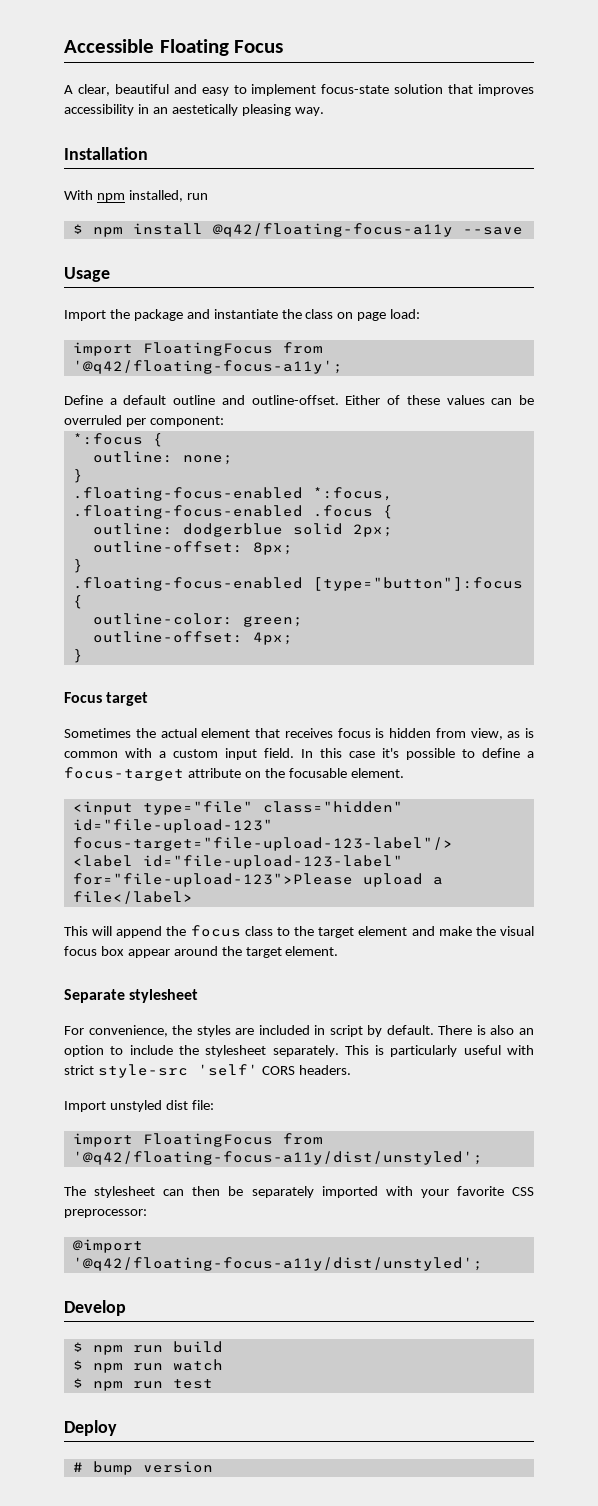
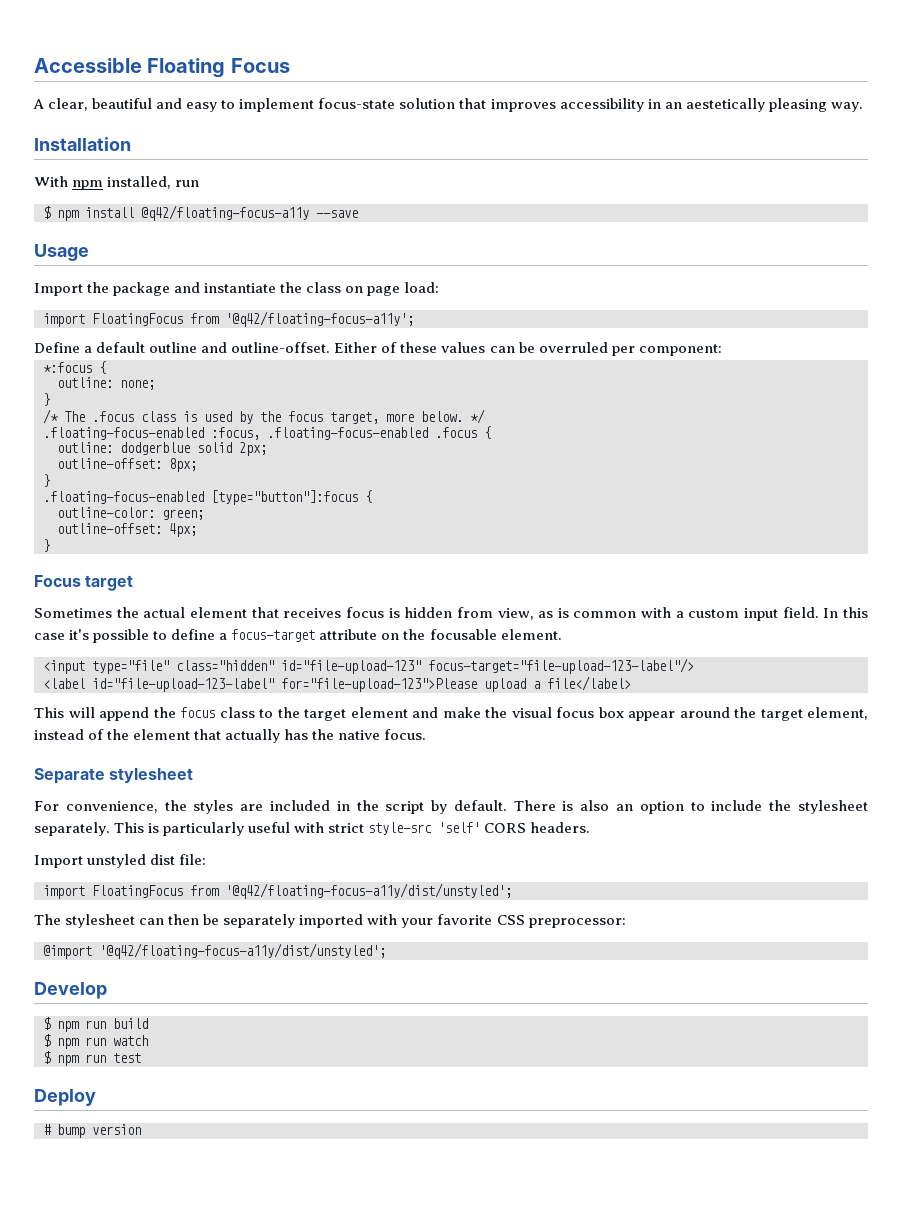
- .floating-focus-enabled *:focus, .floating-focus-enabled .focus {
+ /* The .focus class is used by the focus target, more below. */
+ .floating-focus-enabled :focus, .floating-focus-enabled .focus {
- This will append the focus class to the target element and make the visual focus box appear around the target element.
+ This will append the focus class to the target element and make the visual focus box appear around the target element, instead of the element that actually has the native focus.
- For convenience, the styles are included in script by default.
+ For convenience, the styles are included in the script by default.

